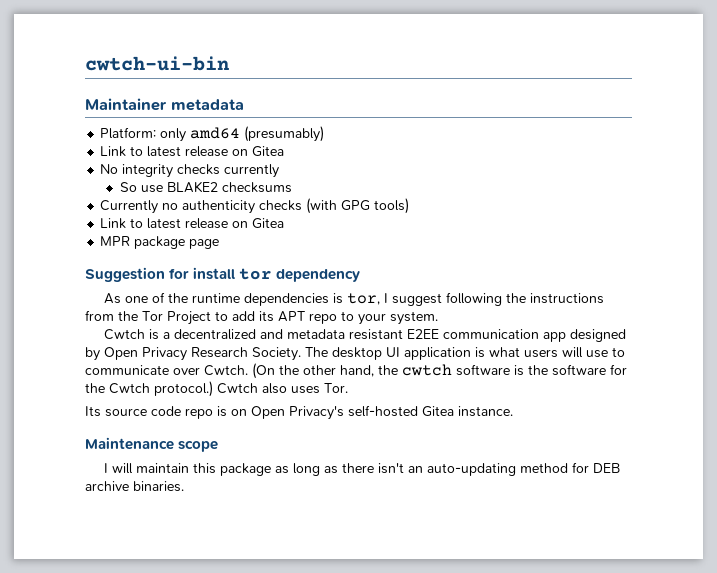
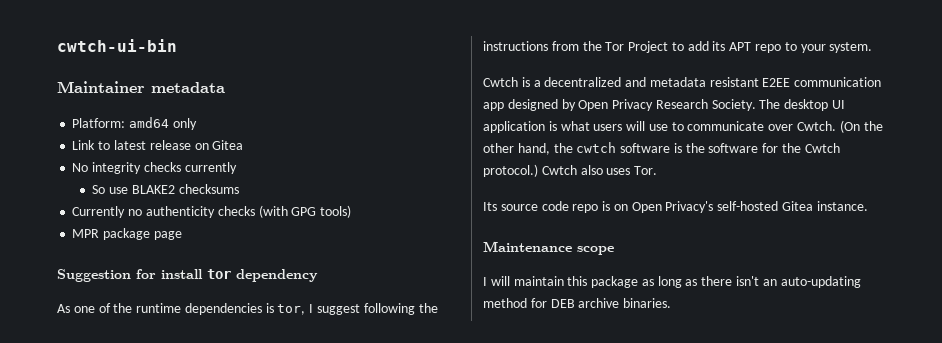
- Platform: only amd64 (presumably)
+ Platform: amd64 only
  Currently no authenticity checks (with GPG tools)
- Link to latest release on Gitea

